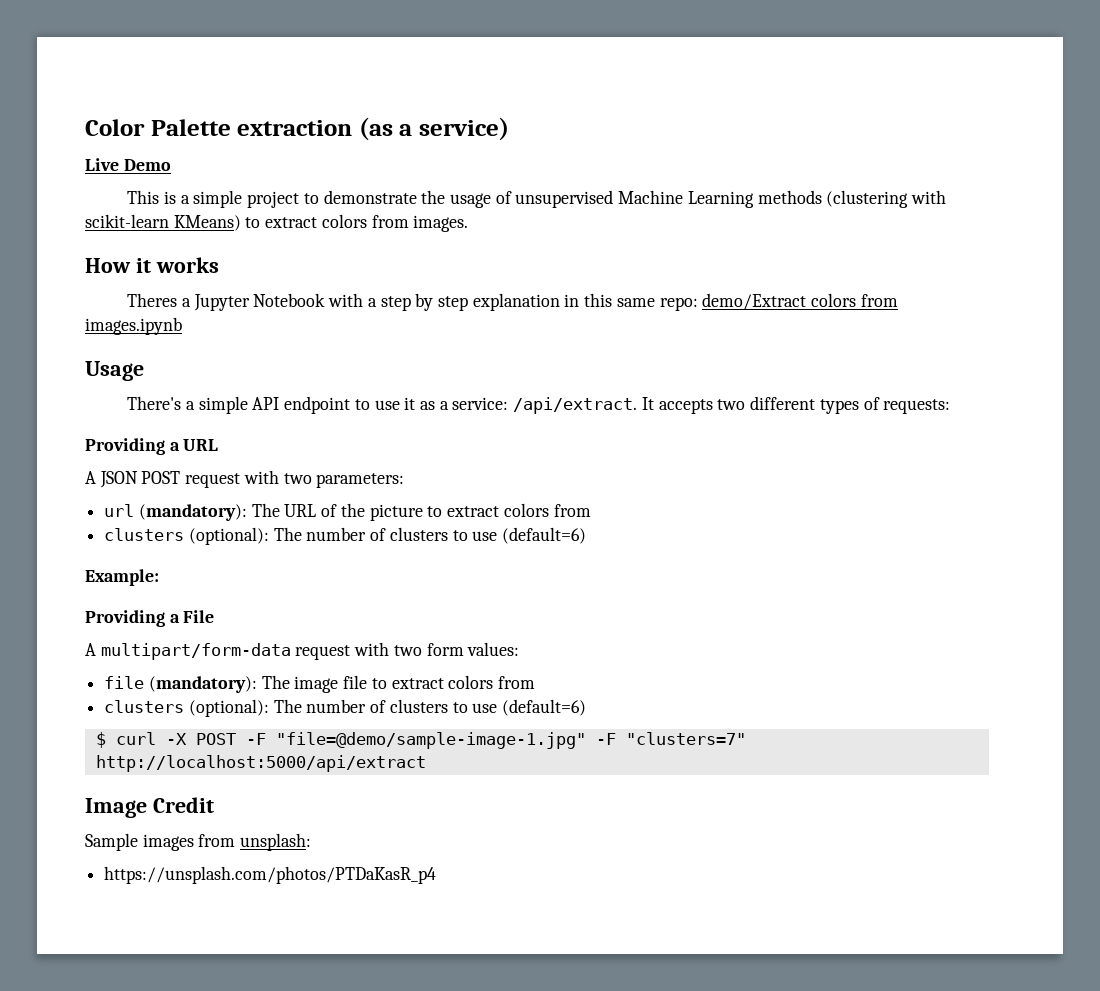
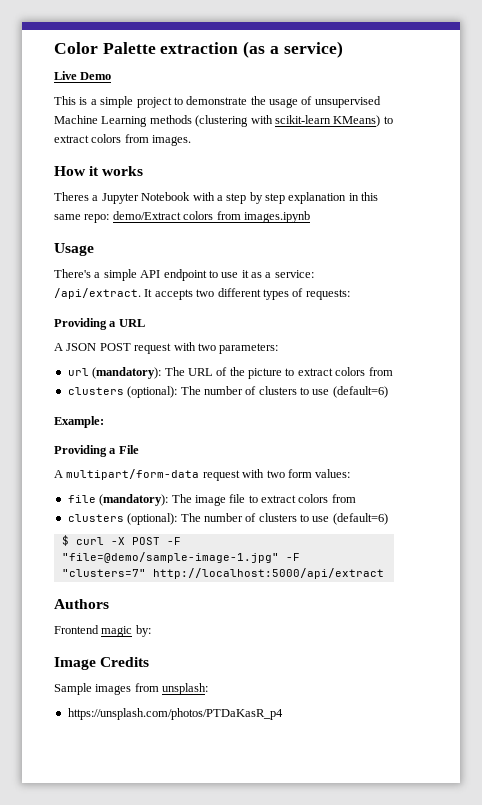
+ Authors
+ Frontend magic by:
- Image Credit
+ Image Credits

